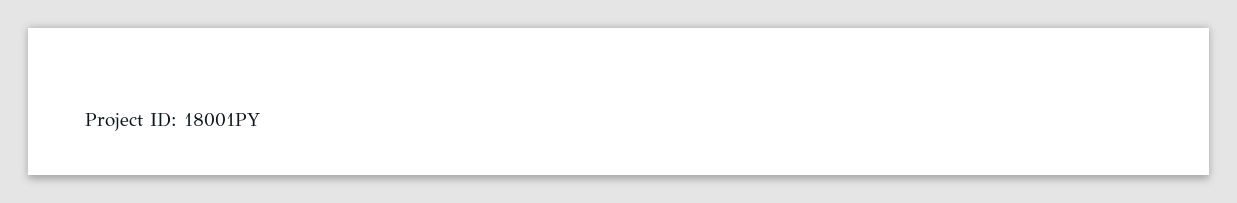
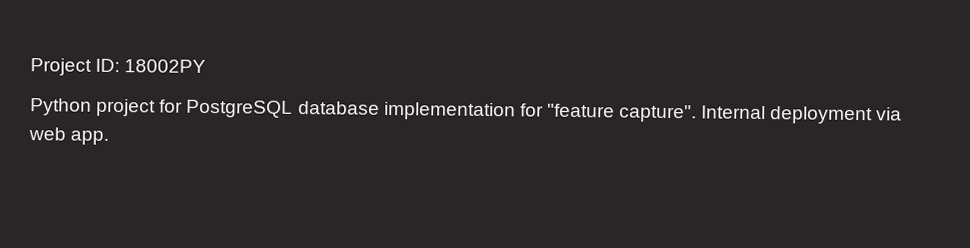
- Project ID: 18001PY
+ Project ID: 18002PY
+ Python project for PostgreSQL database implementation for "feature capture". Internal deployment via web app.

